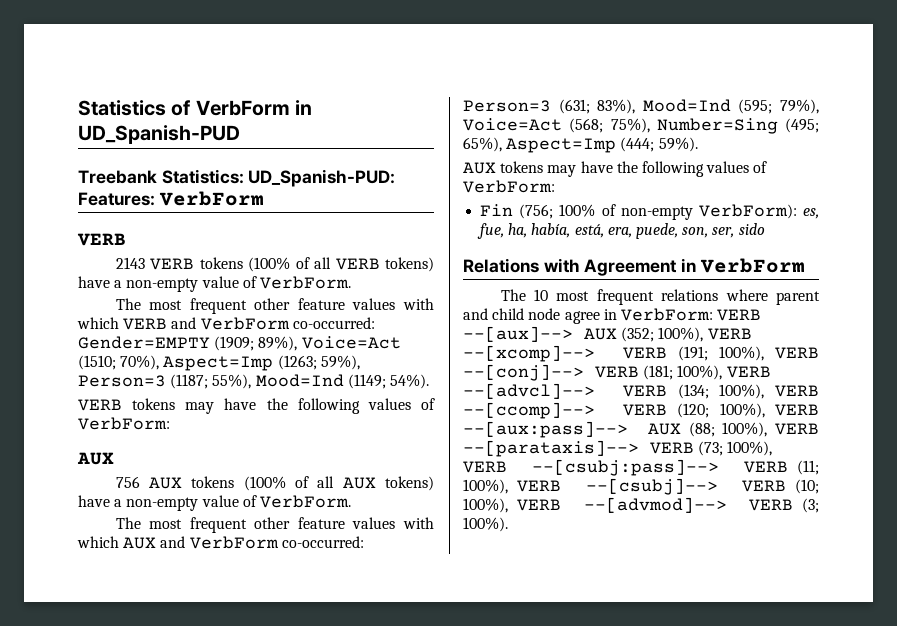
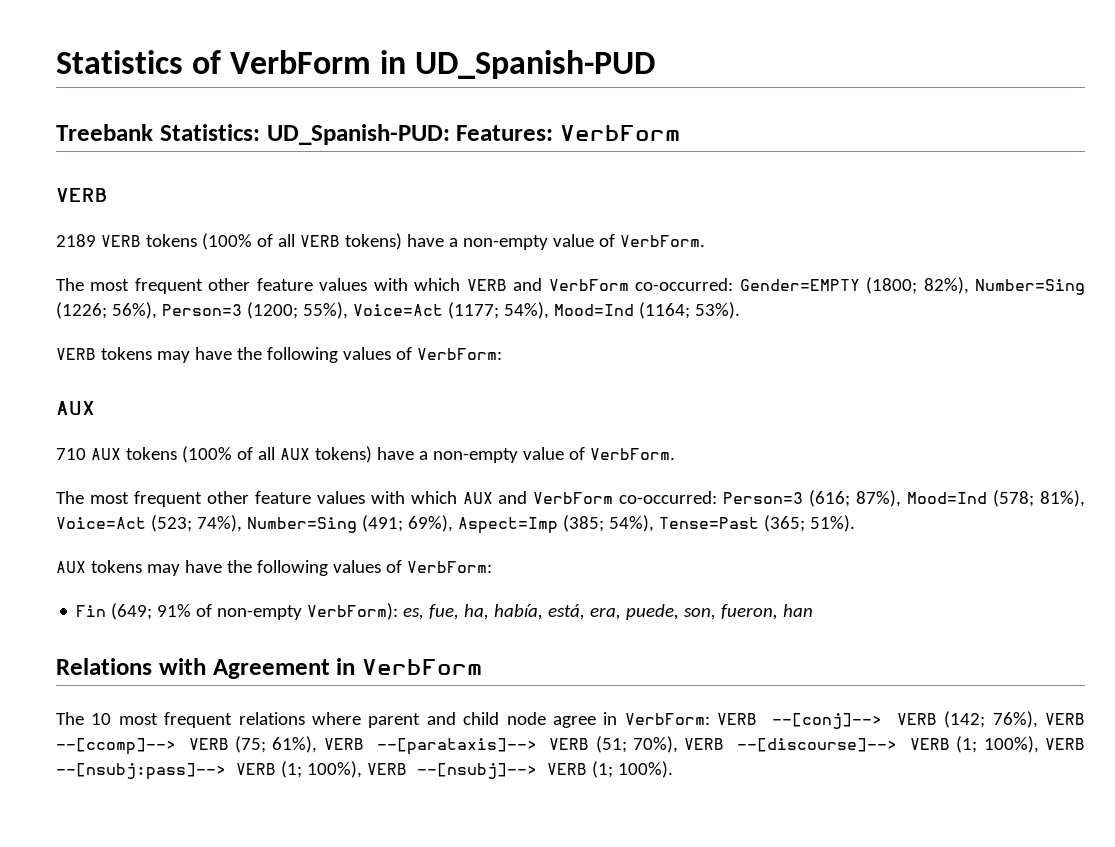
- 2143 VERB tokens (100% of all VERB tokens) have a non-empty value of VerbForm.
+ 2189 VERB tokens (100% of all VERB tokens) have a non-empty value of VerbForm.
- The most frequent other feature values with which VERB and VerbForm co-occurred: Gender=EMPTY (1909; 89%), Voice=Act (1510; 70%), Aspect=Imp (1263; 59%), Person=3 (1187; 55%), Mood=Ind (1149; 54%).
+ The most frequent other feature values with which VERB and VerbForm co-occurred: Gender=EMPTY (1800; 82%), Number=Sing (1226; 56%), Person=3 (1200; 55%), Voice=Act (1177; 54%), Mood=Ind (1164; 53%).
- 756 AUX tokens (100% of all AUX tokens) have a non-empty value of VerbForm.
+ 710 AUX tokens (100% of all AUX tokens) have a non-empty value of VerbForm.
- The most frequent other feature values with which AUX and VerbForm co-occurred: Person=3 (631; 83%), Mood=Ind (595; 79%), Voice=Act (568; 75%), Number=Sing (495; 65%), Aspect=Imp (444; 59%).
+ The most frequent other feature values with which AUX and VerbForm co-occurred: Person=3 (616; 87%), Mood=Ind (578; 81%), Voice=Act (523; 74%), Number=Sing (491; 69%), Aspect=Imp (385; 54%), Tense=Past (365; 51%).
- Fin (756; 100% of non-empty VerbForm): es, fue, ha, había, está, era, puede, son, ser, sido
+ Fin (649; 91% of non-empty VerbForm): es, fue, ha, había, está, era, puede, son, fueron, han
- The 10 most frequent relations where parent and child node agree in VerbForm: VERB --[aux]--> AUX (352; 100%), VERB --[xcomp]--> VERB (191; 100%), VERB --[conj]--> VERB (181; 100%), VERB --[advcl]--> VERB (134; 100%), VERB --[ccomp]--> VERB (120; 100%), VERB --[aux:pass]--> AUX (88; 100%), VERB --[parataxis]--> VERB (73; 100%), VERB --[csubj:pass]--> VERB (11; 100%), VERB --[csubj]--> VERB (10; 100%), VERB --[advmod]--> VERB (3; 100%).
+ The 10 most frequent relations where parent and child node agree in VerbForm: VERB --[conj]--> VERB (142; 76%), VERB --[ccomp]--> VERB (75; 61%), VERB --[parataxis]--> VERB (51; 70%), VERB --[discourse]--> VERB (1; 100%), VERB --[nsubj:pass]--> VERB (1; 100%), VERB --[nsubj]--> VERB (1; 100%).

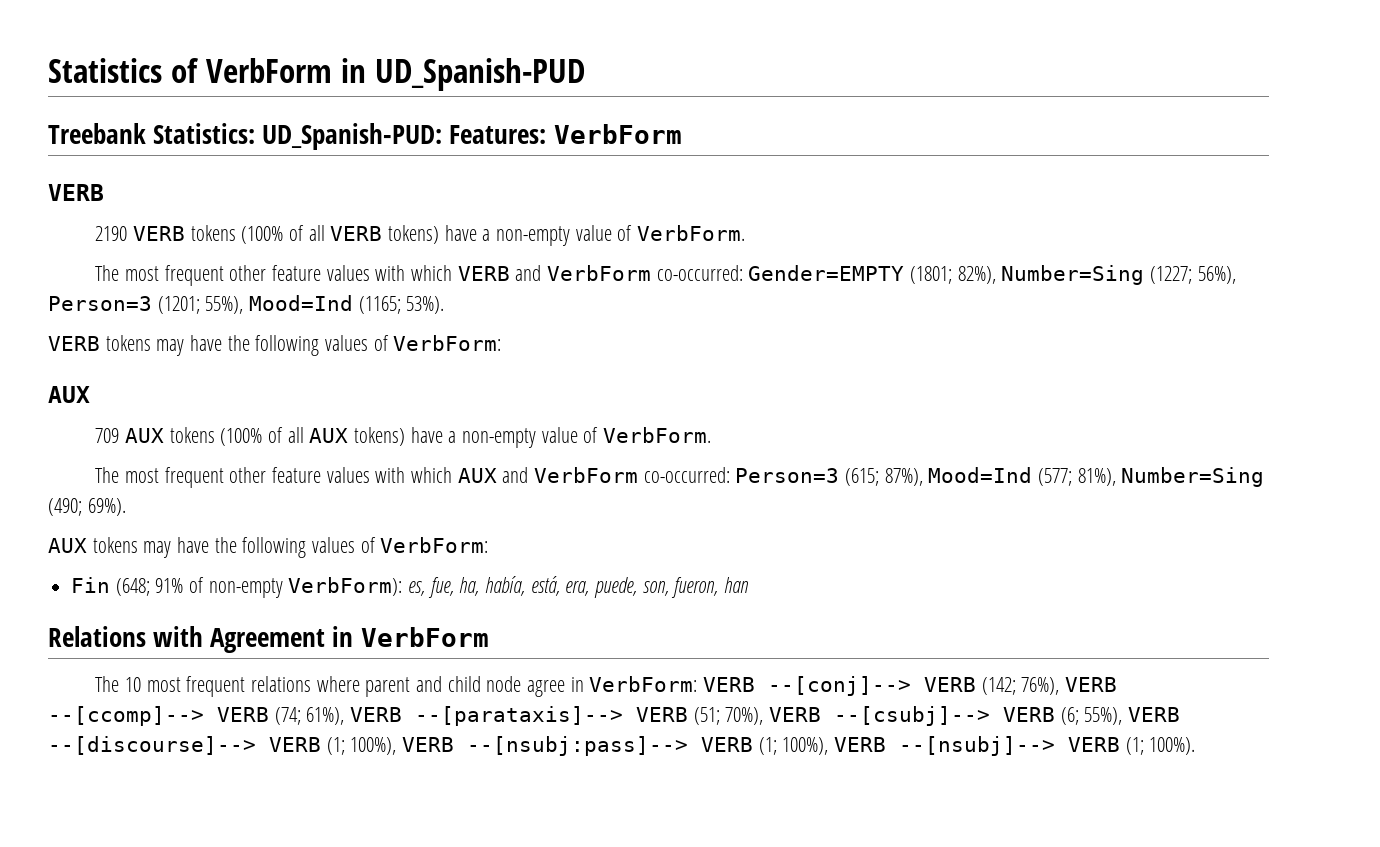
- 2189 VERB tokens (100% of all VERB tokens) have a non-empty value of VerbForm.
+ 2190 VERB tokens (100% of all VERB tokens) have a non-empty value of VerbForm.
- The most frequent other feature values with which VERB and VerbForm co-occurred: Gender=EMPTY (1800; 82%), Number=Sing (1226; 56%), Person=3 (1200; 55%), Voice=Act (1177; 54%), Mood=Ind (1164; 53%).
+ The most frequent other feature values with which VERB and VerbForm co-occurred: Gender=EMPTY (1801; 82%), Number=Sing (1227; 56%), Person=3 (1201; 55%), Mood=Ind (1165; 53%).
- 710 AUX tokens (100% of all AUX tokens) have a non-empty value of VerbForm.
+ 709 AUX tokens (100% of all AUX tokens) have a non-empty value of VerbForm.
- The most frequent other feature values with which AUX and VerbForm co-occurred: Person=3 (616; 87%), Mood=Ind (578; 81%), Voice=Act (523; 74%), Number=Sing (491; 69%), Aspect=Imp (385; 54%), Tense=Past (365; 51%).
+ The most frequent other feature values with which AUX and VerbForm co-occurred: Person=3 (615; 87%), Mood=Ind (577; 81%), Number=Sing (490; 69%).
- Fin (649; 91% of non-empty VerbForm): es, fue, ha, había, está, era, puede, son, fueron, han
+ Fin (648; 91% of non-empty VerbForm): es, fue, ha, había, está, era, puede, son, fueron, han
- The 10 most frequent relations where parent and child node agree in VerbForm: VERB --[conj]--> VERB (142; 76%), VERB --[ccomp]--> VERB (75; 61%), VERB --[parataxis]--> VERB (51; 70%), VERB --[discourse]--> VERB (1; 100%), VERB --[nsubj:pass]--> VERB (1; 100%), VERB --[nsubj]--> VERB (1; 100%).
+ The 10 most frequent relations where parent and child node agree in VerbForm: VERB --[conj]--> VERB (142; 76%), VERB --[ccomp]--> VERB (74; 61%), VERB --[parataxis]--> VERB (51; 70%), VERB --[csubj]--> VERB (6; 55%), VERB --[discourse]--> VERB (1; 100%), VERB --[nsubj:pass]--> VERB (1; 100%), VERB --[nsubj]--> VERB (1; 100%).

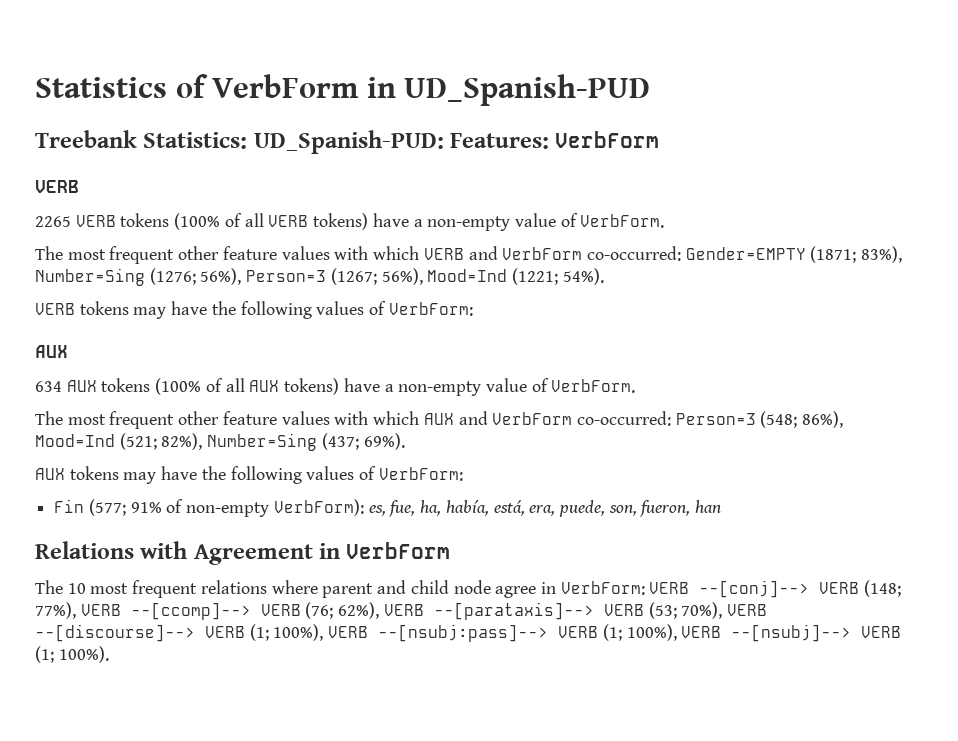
- 2190 VERB tokens (100% of all VERB tokens) have a non-empty value of VerbForm.
+ 2265 VERB tokens (100% of all VERB tokens) have a non-empty value of VerbForm.
- The most frequent other feature values with which VERB and VerbForm co-occurred: Gender=EMPTY (1801; 82%), Number=Sing (1227; 56%), Person=3 (1201; 55%), Mood=Ind (1165; 53%).
+ The most frequent other feature values with which VERB and VerbForm co-occurred: Gender=EMPTY (1871; 83%), Number=Sing (1276; 56%), Person=3 (1267; 56%), Mood=Ind (1221; 54%).
- 709 AUX tokens (100% of all AUX tokens) have a non-empty value of VerbForm.
+ 634 AUX tokens (100% of all AUX tokens) have a non-empty value of VerbForm.
- The most frequent other feature values with which AUX and VerbForm co-occurred: Person=3 (615; 87%), Mood=Ind (577; 81%), Number=Sing (490; 69%).
+ The most frequent other feature values with which AUX and VerbForm co-occurred: Person=3 (548; 86%), Mood=Ind (521; 82%), Number=Sing (437; 69%).
- Fin (648; 91% of non-empty VerbForm): es, fue, ha, había, está, era, puede, son, fueron, han
+ Fin (577; 91% of non-empty VerbForm): es, fue, ha, había, está, era, puede, son, fueron, han
- The 10 most frequent relations where parent and child node agree in VerbForm: VERB --[conj]--> VERB (142; 76%), VERB --[ccomp]--> VERB (74; 61%), VERB --[parataxis]--> VERB (51; 70%), VERB --[csubj]--> VERB (6; 55%), VERB --[discourse]--> VERB (1; 100%), VERB --[nsubj:pass]--> VERB (1; 100%), VERB --[nsubj]--> VERB (1; 100%).
+ The 10 most frequent relations where parent and child node agree in VerbForm: VERB --[conj]--> VERB (148; 77%), VERB --[ccomp]--> VERB (76; 62%), VERB --[parataxis]--> VERB (53; 70%), VERB --[discourse]--> VERB (1; 100%), VERB --[nsubj:pass]--> VERB (1; 100%), VERB --[nsubj]--> VERB (1; 100%).

